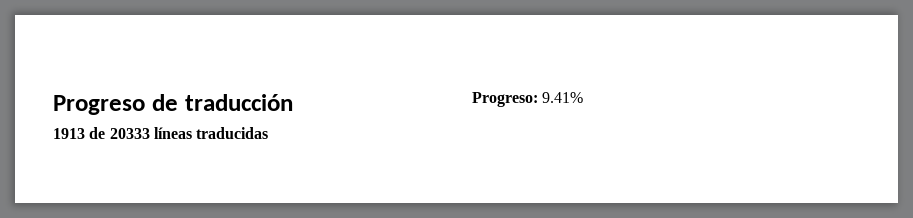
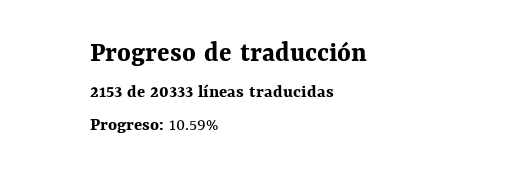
- 1913 de 20333 líneas traducidas
+ 2153 de 20333 líneas traducidas
- Progreso: 9.41%
+ Progreso: 10.59%

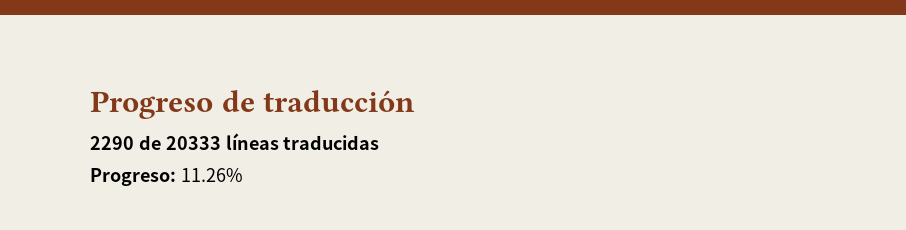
- 2153 de 20333 líneas traducidas
+ 2290 de 20333 líneas traducidas
- Progreso: 10.59%
+ Progreso: 11.26%

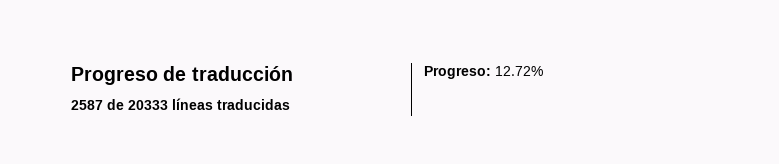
- 2290 de 20333 líneas traducidas
+ 2587 de 20333 líneas traducidas
- Progreso: 11.26%
+ Progreso: 12.72%

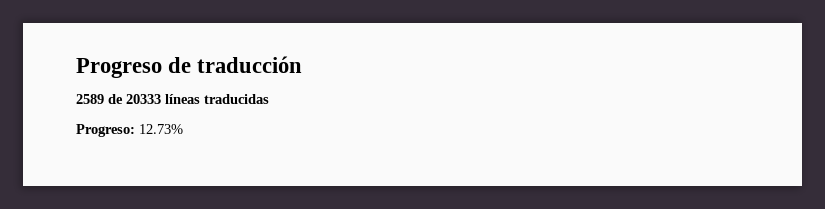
- 2587 de 20333 líneas traducidas
+ 2589 de 20333 líneas traducidas
- Progreso: 12.72%
+ Progreso: 12.73%

